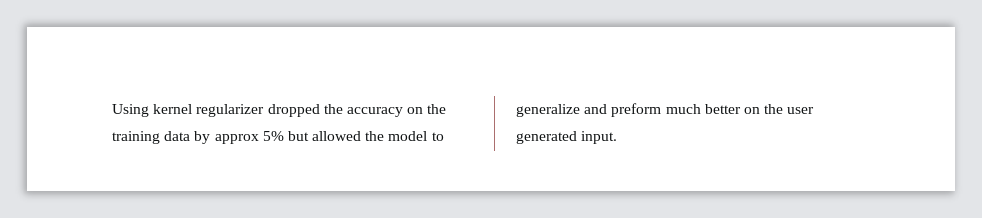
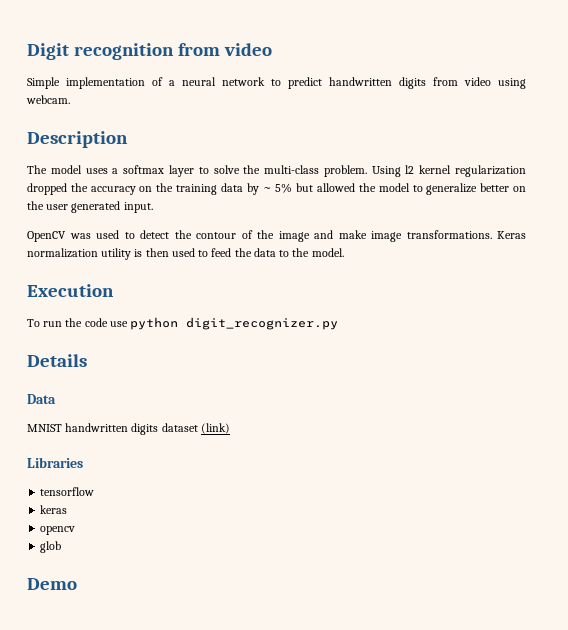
- Using kernel regularizer dropped the accuracy on the training data by approx 5% but allowed the model to generalize and preform much better on the user generated input.
+ Digit recognition from video
+ Simple implementation of a neural network to predict handwritten digits from video using webcam.
+ Description
+ The model uses a softmax layer to solve the multi-class problem. Using l2 kernel regularization dropped the accuracy on the training data by ~ 5% but allowed the model to generalize better on the user generated input.
+ OpenCV was used to detect the contour of the image and make image transformations. Keras normalization utility is then used to feed the data to the model.
+ Execution
+ To run the code use python digit_recognizer.py
+ Details
+ Data
+ MNIST handwritten digits dataset (link)
+ Libraries
+ tensorflow
+ keras
+ opencv
+ glob
+ Demo

